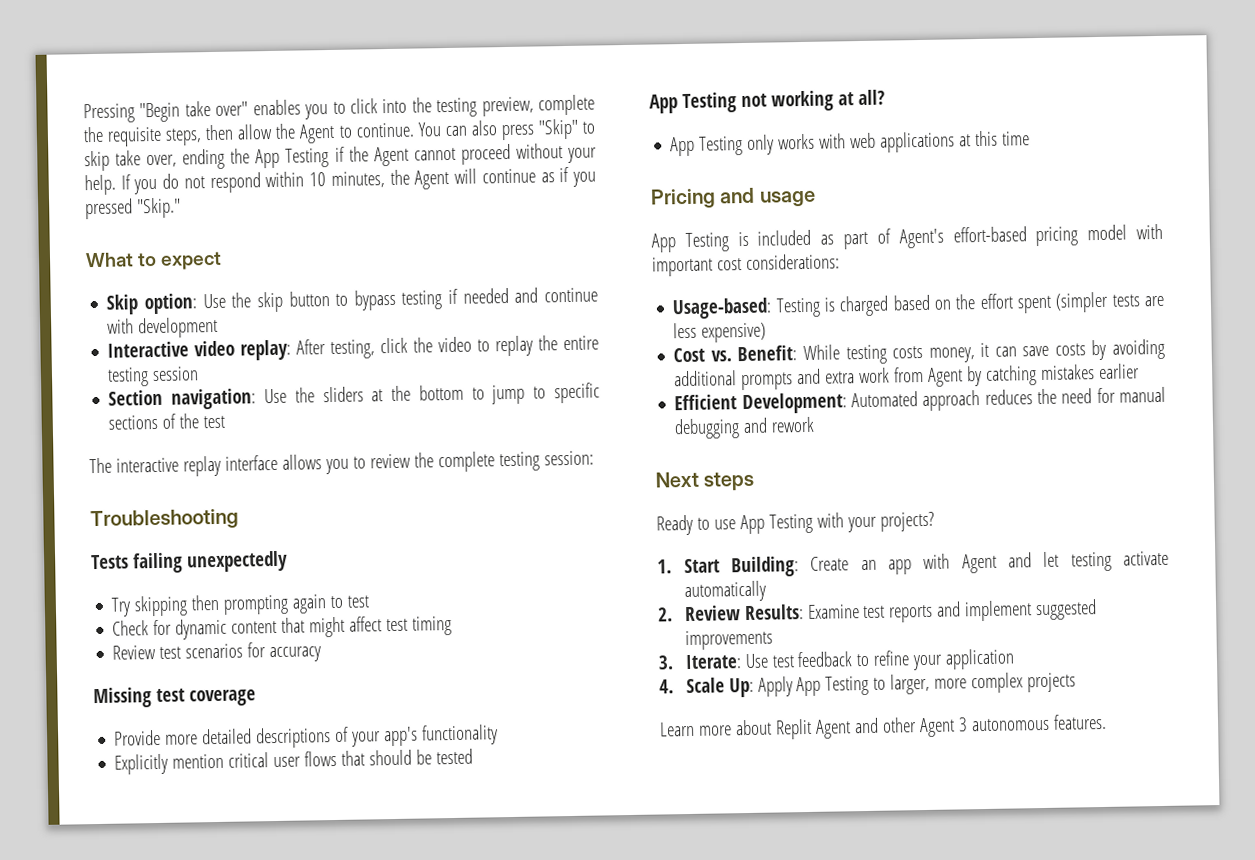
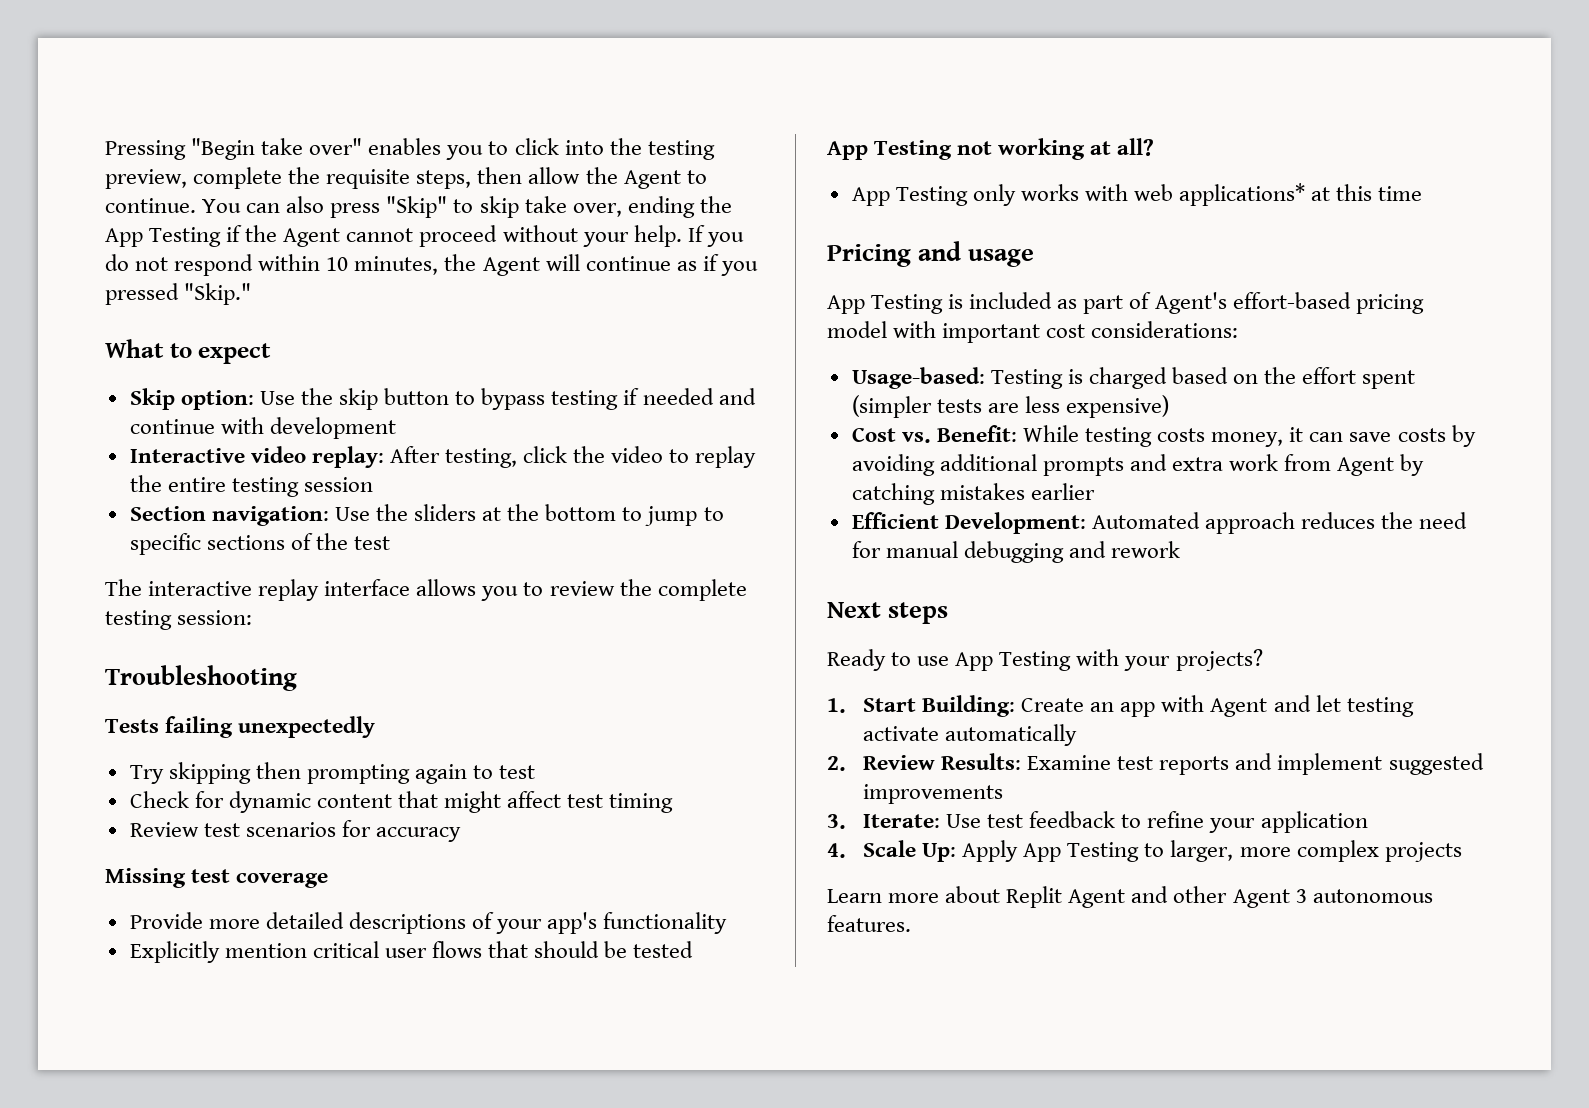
- App Testing only works with web applications at this time
+ App Testing only works with web applications* at this time

